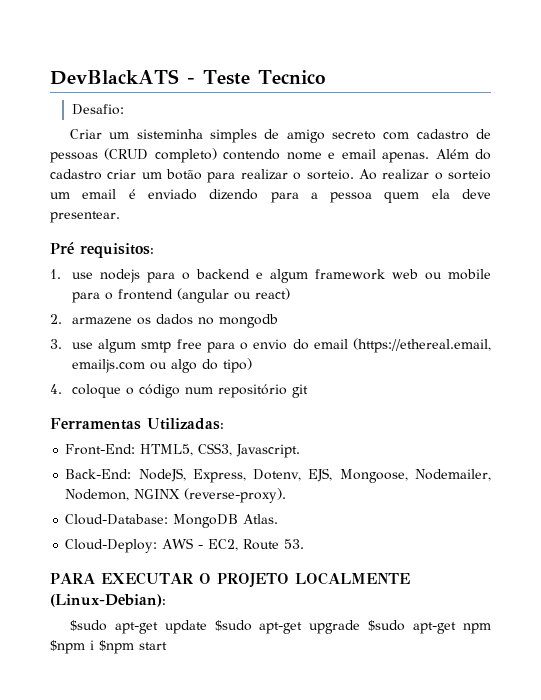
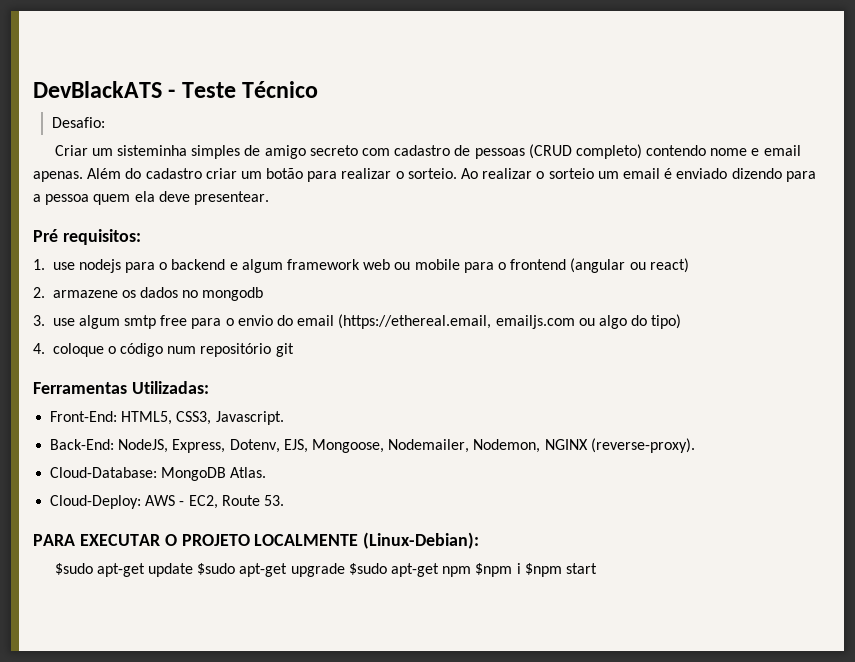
- DevBlackATS - Teste Tecnico
+ DevBlackATS - Teste Técnico

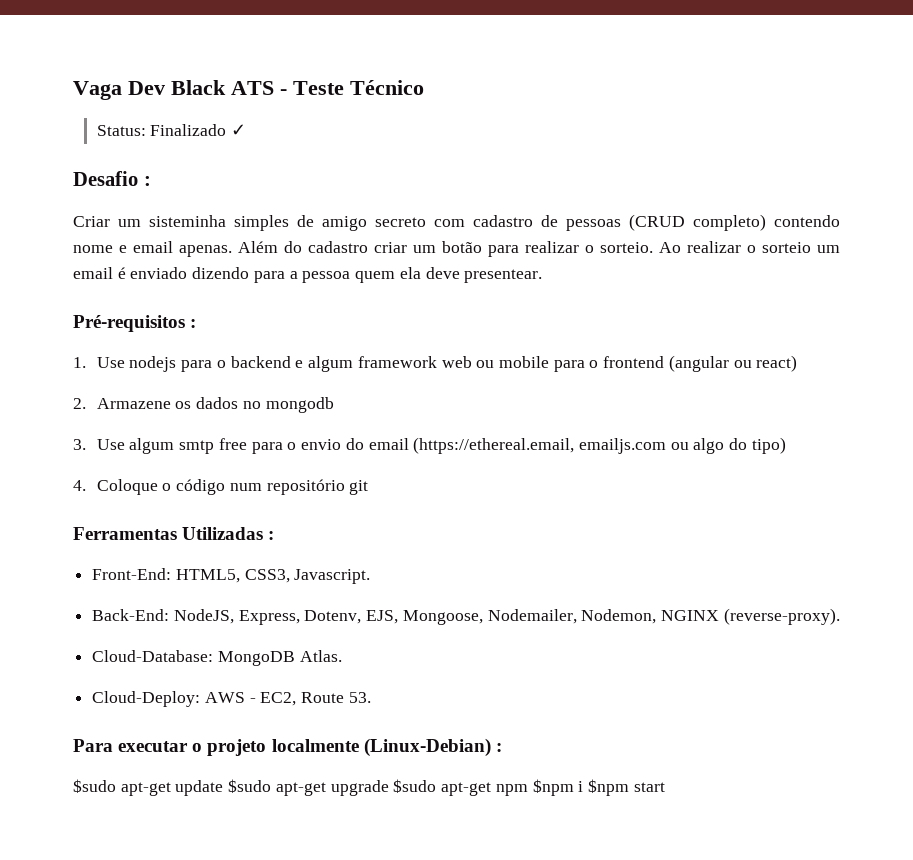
- DevBlackATS - Teste Técnico
+ Vaga Dev Black ATS - Teste Técnico
- Desafio:
+ Status: Finalizado ✓
+ Desafio :
- Pré requisitos:
+ Pré-requisitos :
- 1. use nodejs para o backend e algum framework web ou mobile para o frontend (angular ou react)
+ 1. Use nodejs para o backend e algum framework web ou mobile para o frontend (angular ou react)
- 2. armazene os dados no mongodb
+ 2. Armazene os dados no mongodb
- 3. use algum smtp free para o envio do email (https://ethereal.email, emailjs.com ou algo do tipo)
+ 3. Use algum smtp free para o envio do email (https://ethereal.email, emailjs.com ou algo do tipo)
- 4. coloque o código num repositório git
+ 4. Coloque o código num repositório git
- Ferramentas Utilizadas:
+ Ferramentas Utilizadas :
- PARA EXECUTAR O PROJETO LOCALMENTE (Linux-Debian):
+ Para executar o projeto localmente (Linux-Debian) :

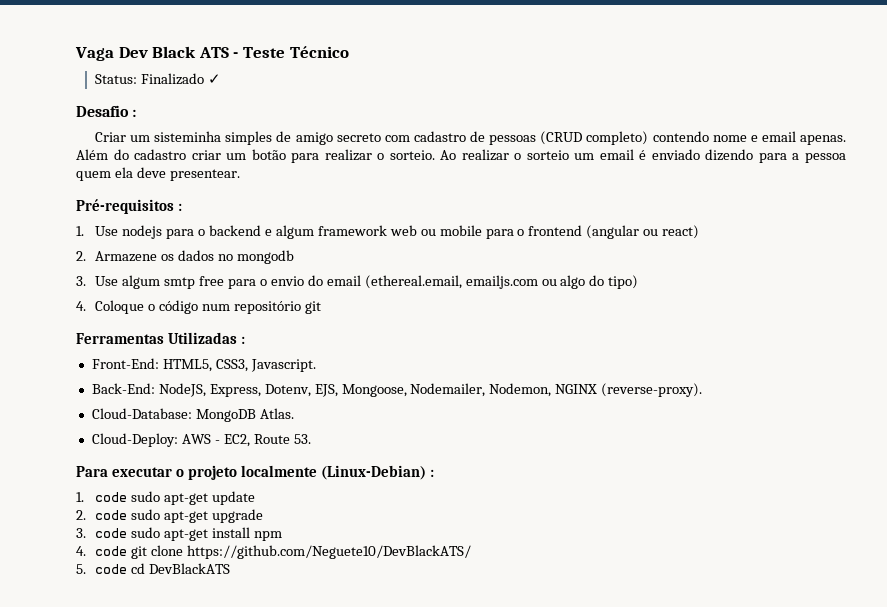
- 3. Use algum smtp free para o envio do email (https://ethereal.email, emailjs.com ou algo do tipo)
+ 3. Use algum smtp free para o envio do email (ethereal.email, emailjs.com ou algo do tipo)
- $sudo apt-get update $sudo apt-get upgrade $sudo apt-get npm $npm i $npm start
+ 1. code sudo apt-get update
+ 2. code sudo apt-get upgrade
+ 3. code sudo apt-get install npm
+ 4. code git clone https://github.com/Neguete10/DevBlackATS/
+ 5. code cd DevBlackATS

